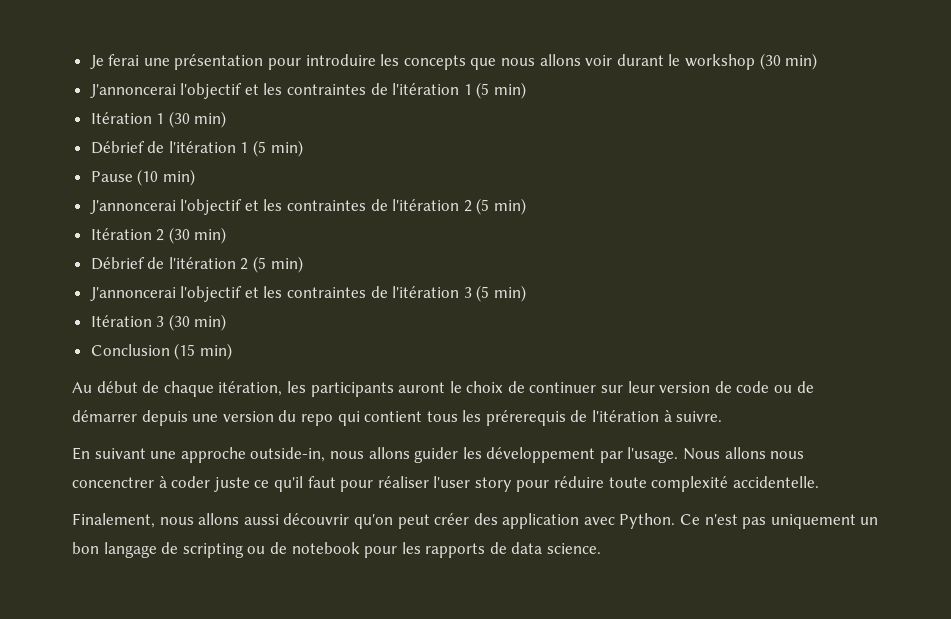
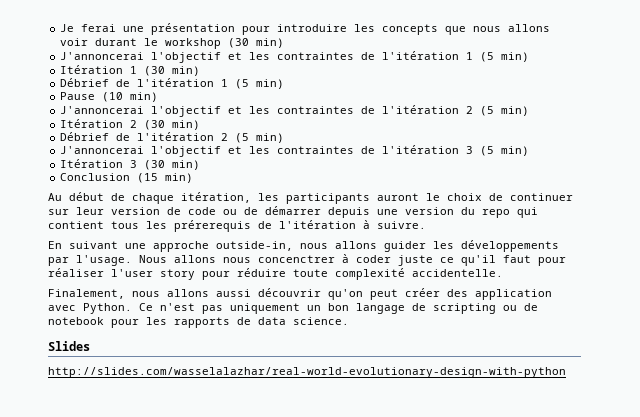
- En suivant une approche outside-in, nous allons guider les développement par l'usage.
+ En suivant une approche outside-in, nous allons guider les développements par l'usage.
+ Slides
+ http://slides.com/wasselalazhar/real-world-evolutionary-design-with-python

